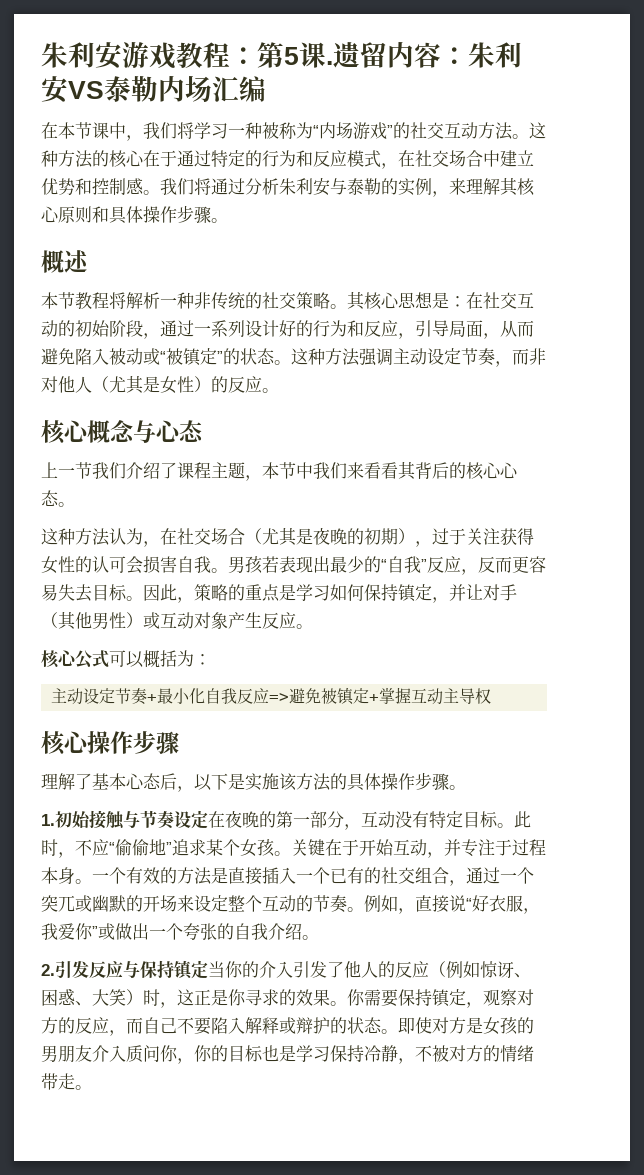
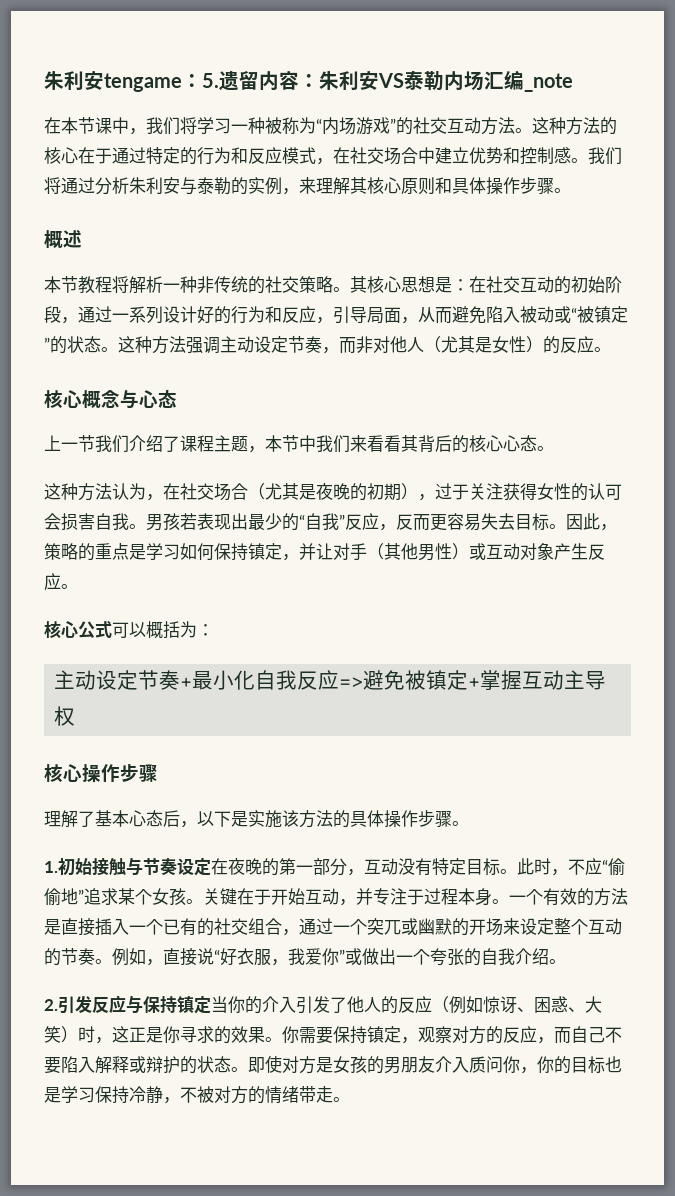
- 朱利安游戏教程：第5课.遗留内容：朱利安VS泰勒内场汇编
+ 朱利安tengame：5.遗留内容：朱利安VS泰勒内场汇编_note

